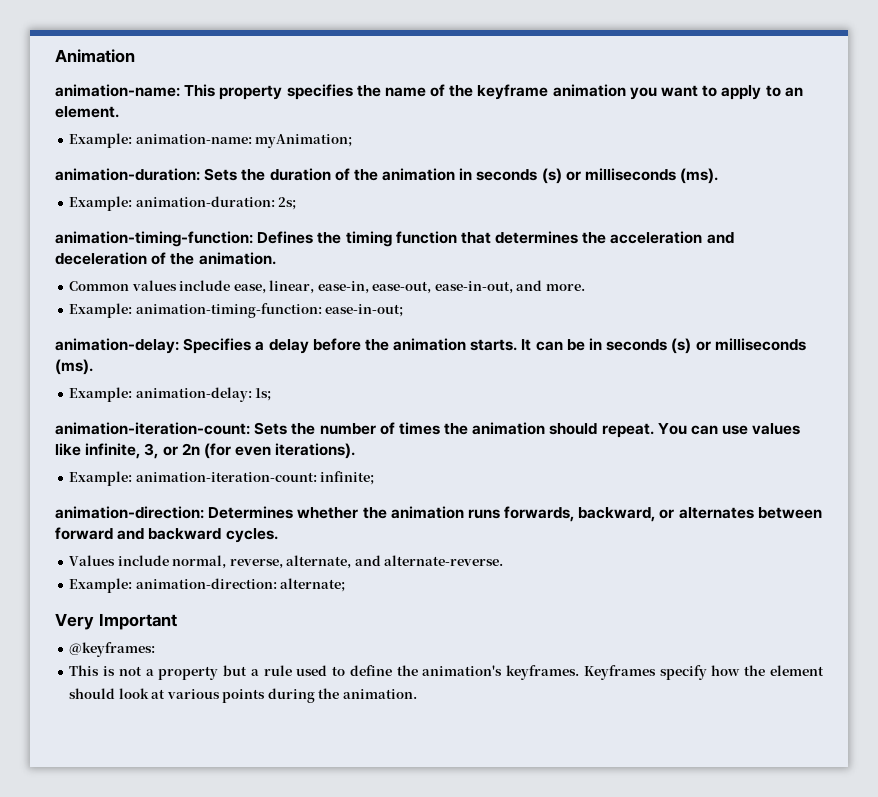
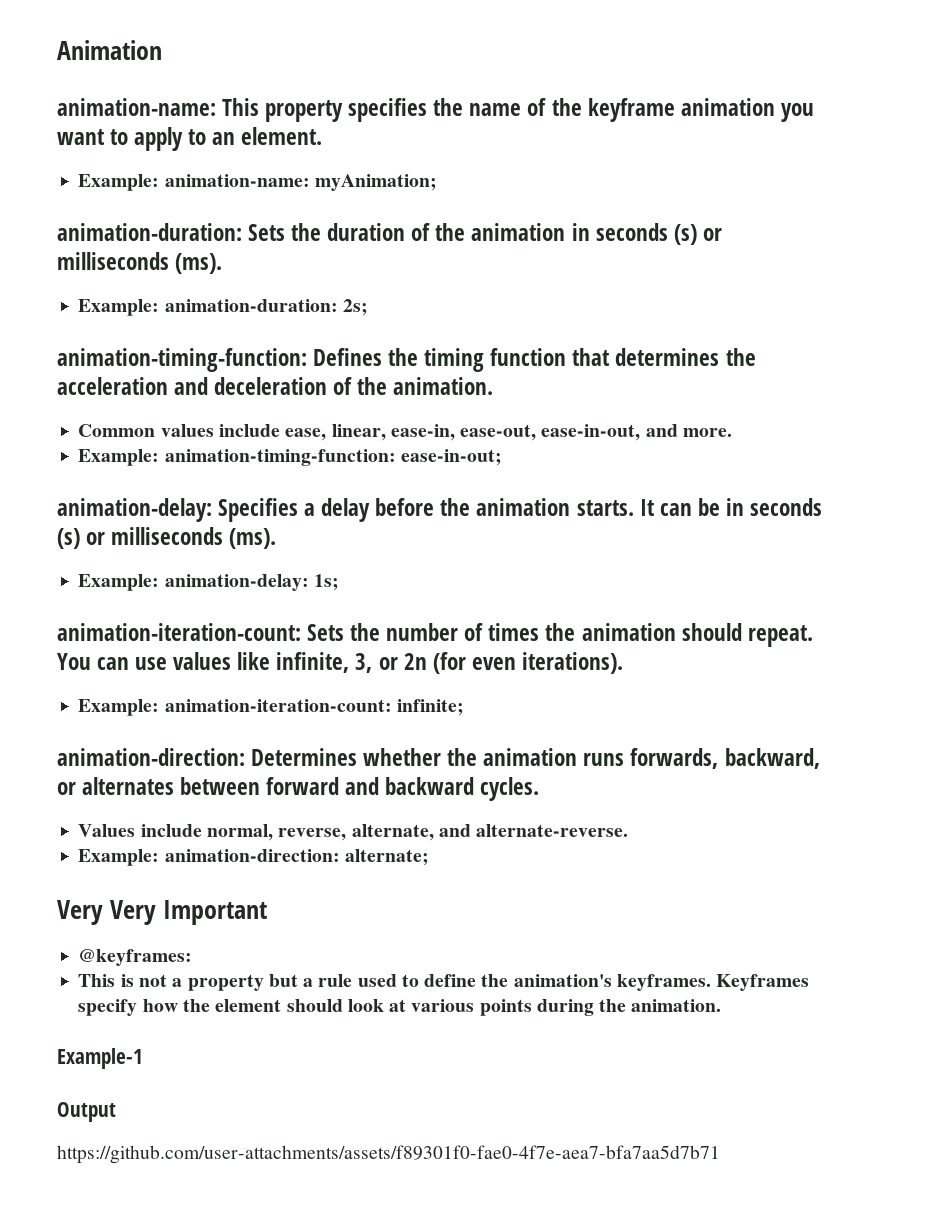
- Very Important
+ Very Very Important
+ Example-1
+ Output
+ https://github.com/user-attachments/assets/f89301f0-fae0-4f7e-aea7-bfa7aa5d7b71

